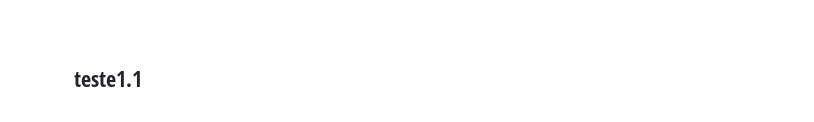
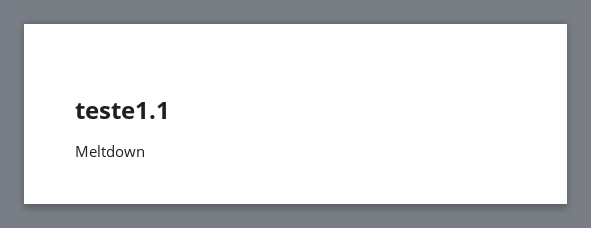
+ Meltdown

